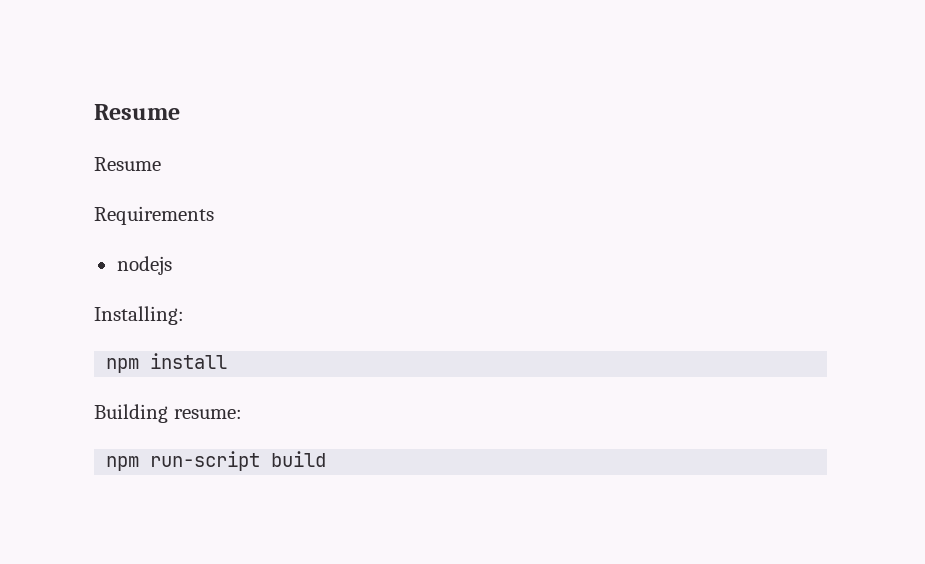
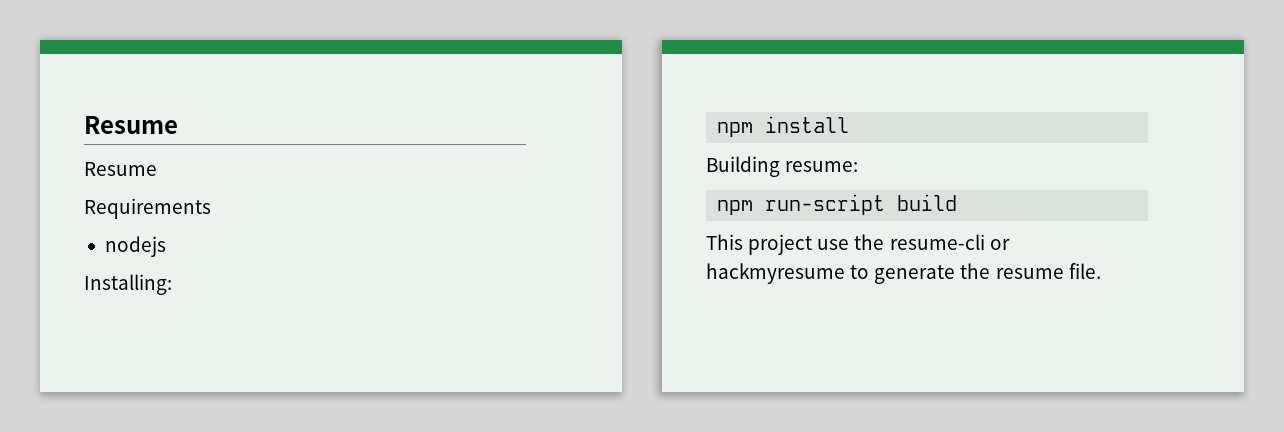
+ This project use the resume-cli or hackmyresume to generate the resume file.

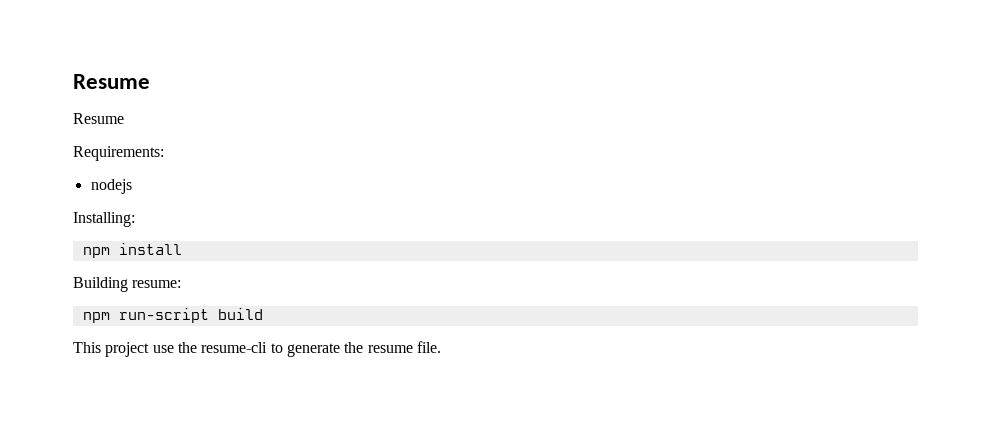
- Requirements
+ Requirements:
- This project use the resume-cli or hackmyresume to generate the resume file.
+ This project use the resume-cli to generate the resume file.

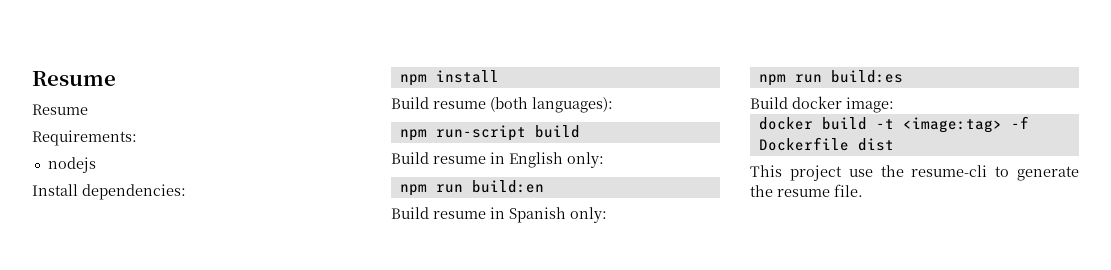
- Installing:
+ Install dependencies:
- Building resume:
+ Build resume (both languages):
+ Build resume in English only:
+ npm run build:en
+ Build resume in Spanish only:
+ npm run build:es
+ Build docker image:
+ docker build -t <image:tag> -f Dockerfile dist

